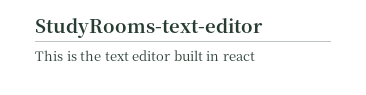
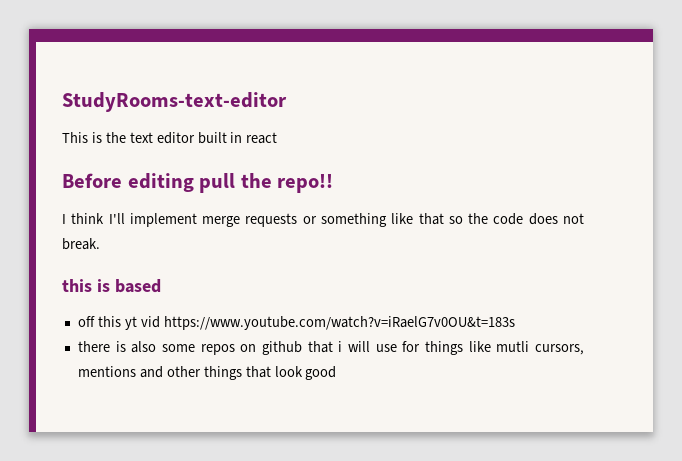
+ Before editing pull the repo!!
+ I think I'll implement merge requests or something like that so the code does not break.
+ this is based
+ off this yt vid https://www.youtube.com/watch?v=iRaelG7v0OU&t=183s
+ there is also some repos on github that i will use for things like mutli cursors, mentions and other things that look good

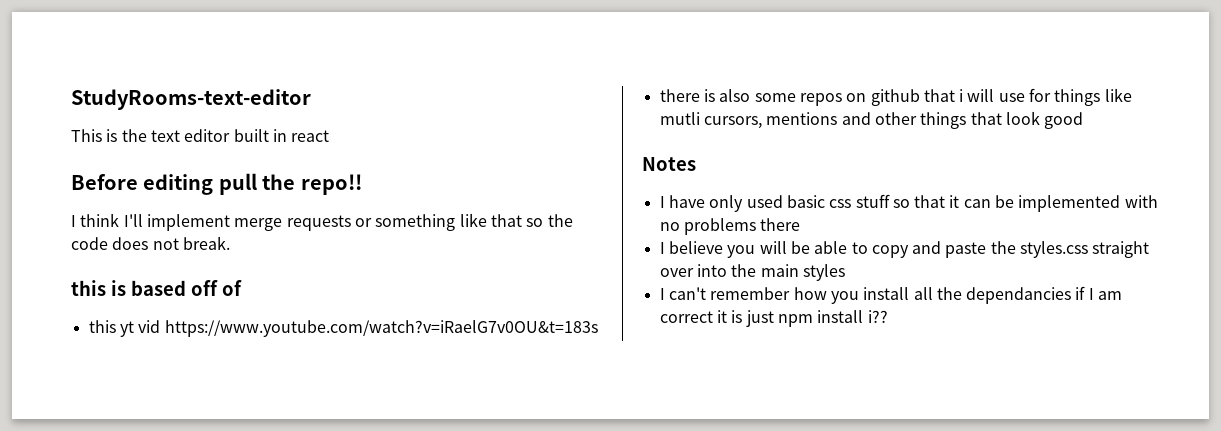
- this is based
- off this yt vid https://www.youtube.com/watch?v=iRaelG7v0OU&t=183s
+ this is based off of
+ this yt vid https://www.youtube.com/watch?v=iRaelG7v0OU&t=183s
+ Notes
+ I have only used basic css stuff so that it can be implemented with no problems there
+ I believe you will be able to copy and paste the styles.css straight over into the main styles
+ I can't remember how you install all the dependancies if I am correct it is just npm install i??

